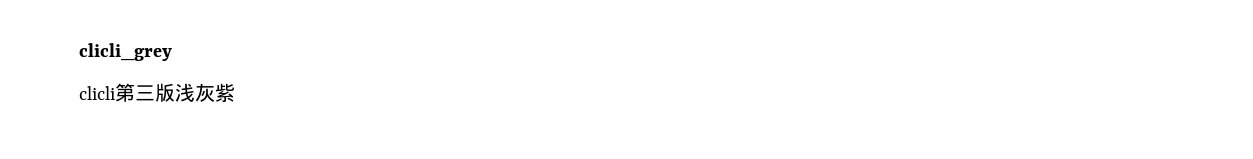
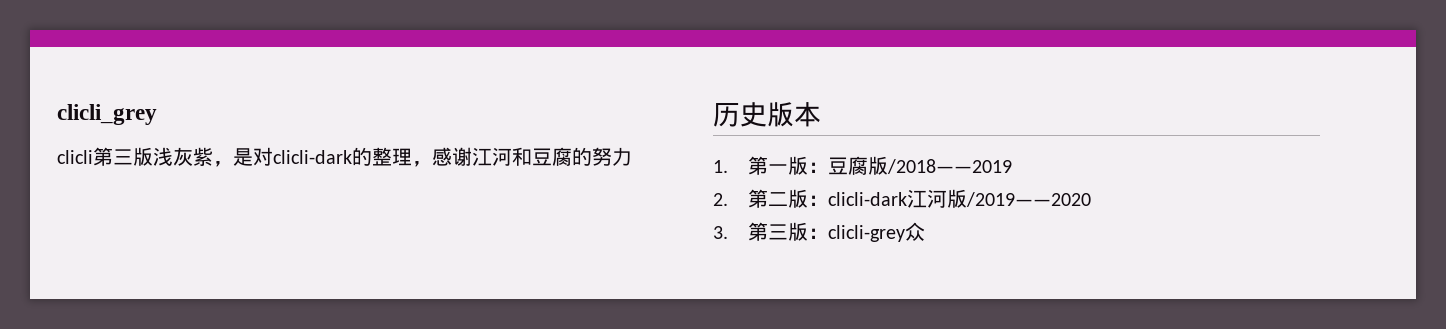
- clicli第三版浅灰紫
+ clicli第三版浅灰紫，是对clicli-dark的整理，感谢江河和豆腐的努力
+ 历史版本
+ 1.第一版：豆腐版/2018——2019
+ 2.第二版：clicli-dark江河版/2019——2020
+ 3.第三版：clicli-grey众

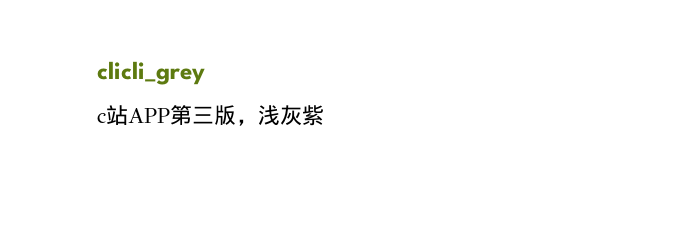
- clicli第三版浅灰紫，是对clicli-dark的整理，感谢江河和豆腐的努力
- 历史版本
- 1.第一版：豆腐版/2018——2019
- 2.第二版：clicli-dark江河版/2019——2020
- 3.第三版：clicli-grey众
+ c站APP第三版，浅灰紫

